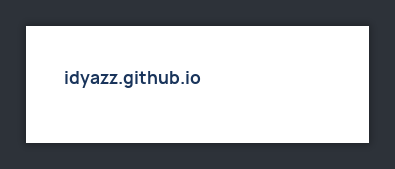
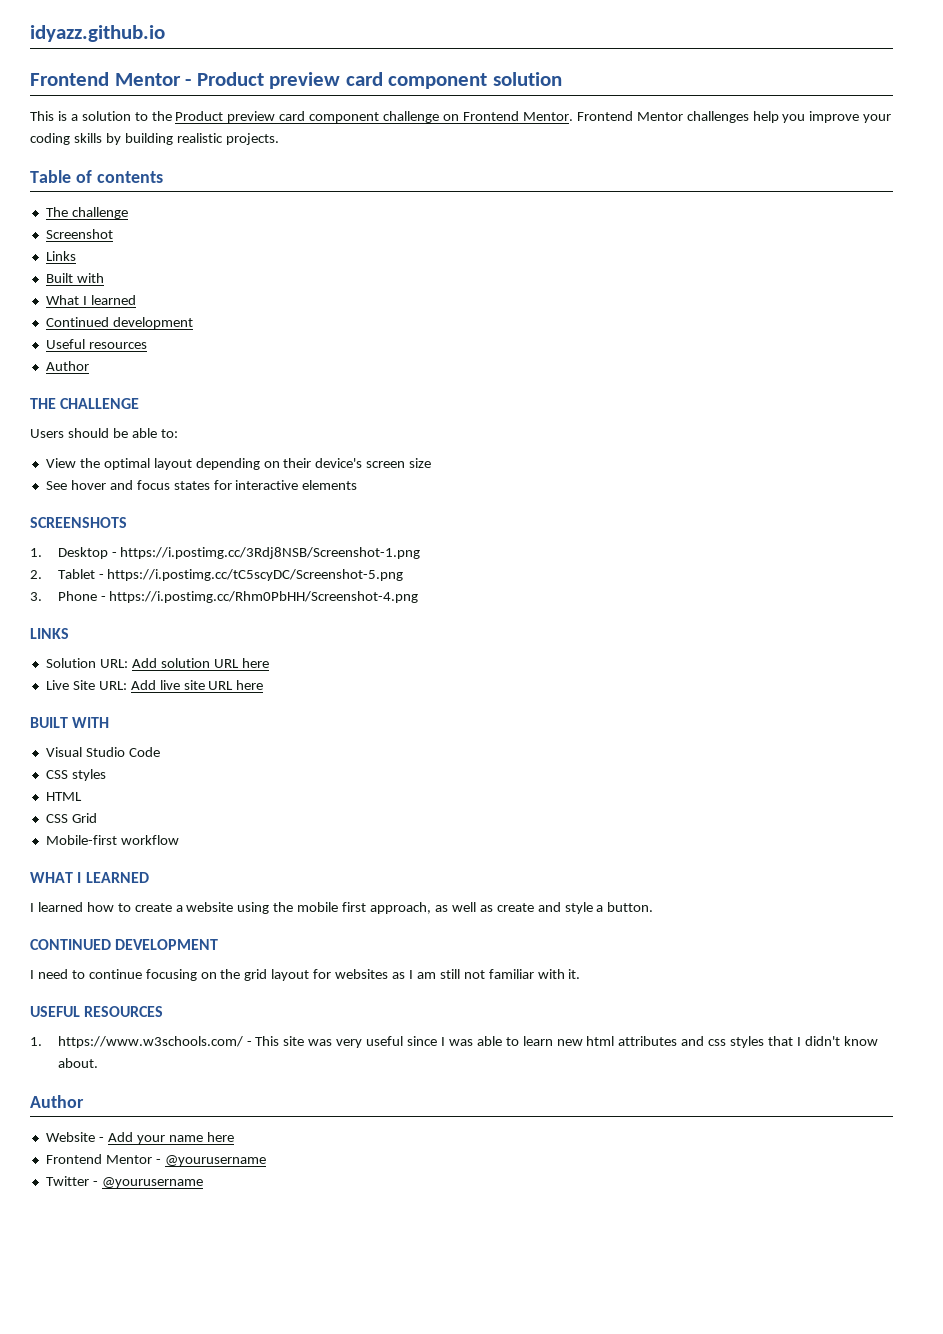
+ Frontend Mentor - Product preview card component solution
+ This is a solution to the Product preview card component challenge on Frontend Mentor. Frontend Mentor challenges help you improve your coding skills by building realistic projects.
+ Table of contents
+ The challenge
+ Screenshot
+ Links
+ Built with
+ What I learned
+ Continued development
+ Useful resources
+ Author
+ THE CHALLENGE
+ Users should be able to:
+ View the optimal layout depending on their device's screen size
+ See hover and focus states for interactive elements
+ SCREENSHOTS
+ 1. Desktop - https://i.postimg.cc/3Rdj8NSB/Screenshot-1.png
+ 2. Tablet - https://i.postimg.cc/tC5scyDC/Screenshot-5.png
+ 3. Phone - https://i.postimg.cc/Rhm0PbHH/Screenshot-4.png
+ LINKS
+ Solution URL: Add solution URL here
+ Live Site URL: Add live site URL here
+ BUILT WITH
+ Visual Studio Code
+ CSS styles
+ HTML
+ CSS Grid
+ Mobile-first workflow
+ WHAT I LEARNED
+ I learned how to create a website using the mobile first approach, as well as create and style a button.
+ CONTINUED DEVELOPMENT
+ I need to continue focusing on the grid layout for websites as I am still not familiar with it.
+ USEFUL RESOURCES
+ 1. https://www.w3schools.com/ - This site was very useful since I was able to learn new html attributes and css styles that I didn't know about.
+ Author
+ Website - Add your name here
+ Frontend Mentor - @yourusername
+ Twitter - @yourusername

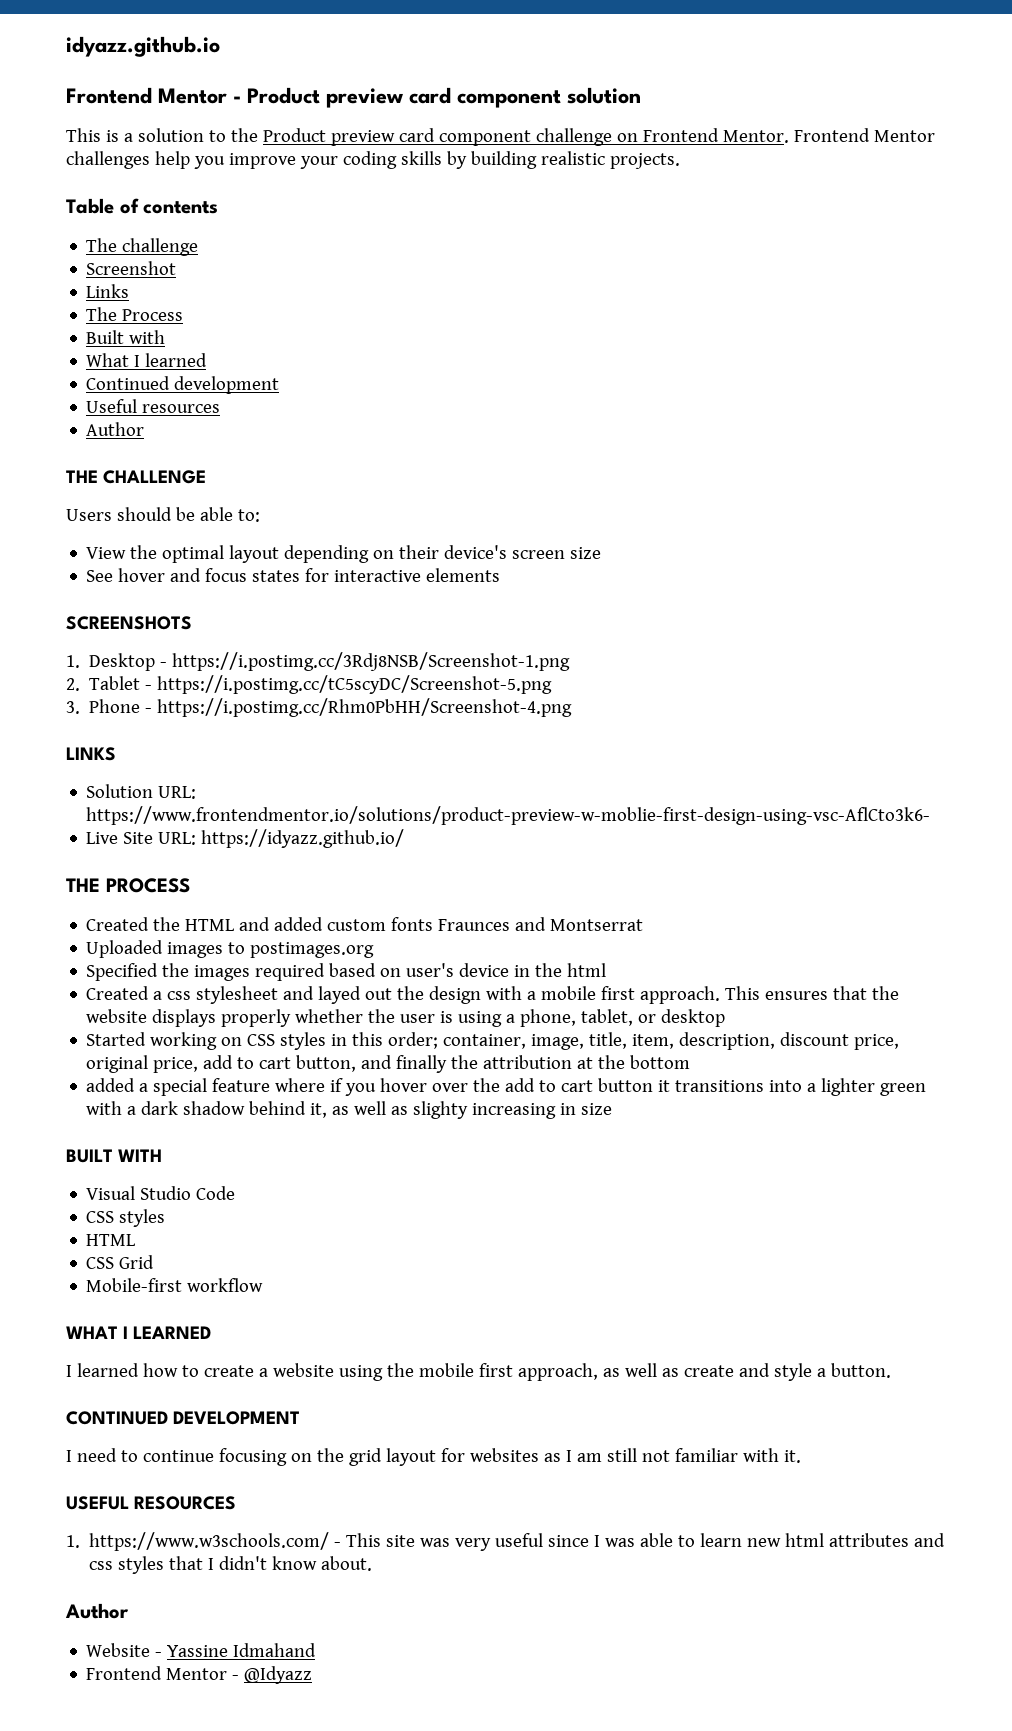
+ The Process
- Solution URL: Add solution URL here
+ Solution URL: https://www.frontendmentor.io/solutions/product-preview-w-moblie-first-design-using-vsc-AflCto3k6-
- Live Site URL: Add live site URL here
+ Live Site URL: https://idyazz.github.io/
+ THE PROCESS
+ Created the HTML and added custom fonts Fraunces and Montserrat
+ Uploaded images to postimages.org
+ Specified the images required based on user's device in the html
+ Created a css stylesheet and layed out the design with a mobile first approach. This ensures that the website displays properly whether the user is using a phone, tablet, or desktop
+ Started working on CSS styles in this order; container, image, title, item, description, discount price, original price, add to cart button, and finally the attribution at the bottom
+ added a special feature where if you hover over the add to cart button it transitions into a lighter green with a dark shadow behind it, as well as slighty increasing in size
- Website - Add your name here
- Frontend Mentor - @yourusername
- Twitter - @yourusername
+ Website - Yassine Idmahand
+ Frontend Mentor - @Idyazz

